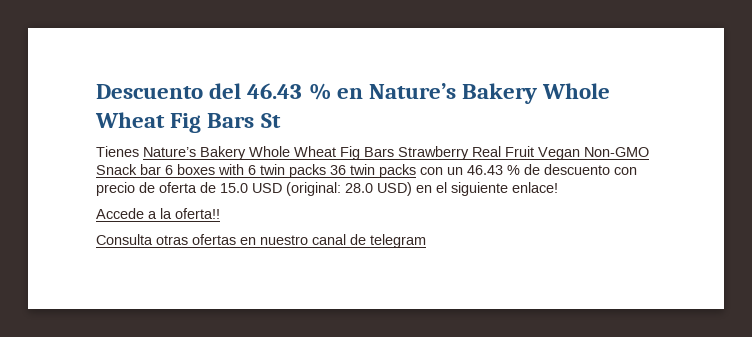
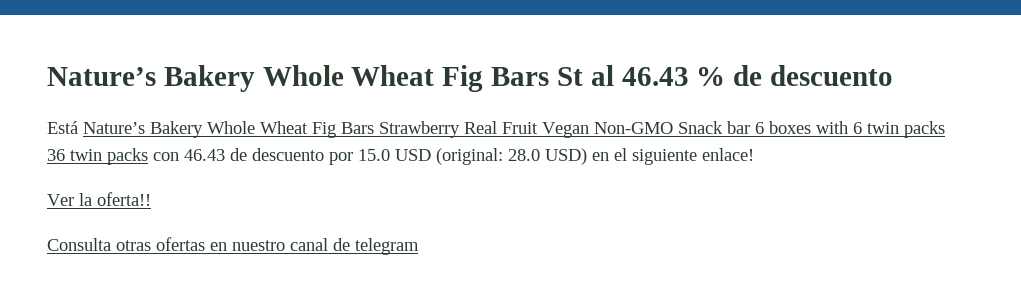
- Descuento del 46.43 % en Nature’s Bakery Whole Wheat Fig Bars St
- Tienes Nature’s Bakery Whole Wheat Fig Bars Strawberry Real Fruit Vegan Non-GMO Snack bar 6 boxes with 6 twin packs 36 twin packs con un 46.43 % de descuento con precio de oferta de 15.0 USD (original: 28.0 USD) en el siguiente enlace!
+ Nature’s Bakery Whole Wheat Fig Bars St al 46.43 % de descuento
+ Está Nature’s Bakery Whole Wheat Fig Bars Strawberry Real Fruit Vegan Non-GMO Snack bar 6 boxes with 6 twin packs 36 twin packs con 46.43 de descuento por 15.0 USD (original: 28.0 USD) en el siguiente enlace!
- Accede a la oferta!!
+ Ver la oferta!!

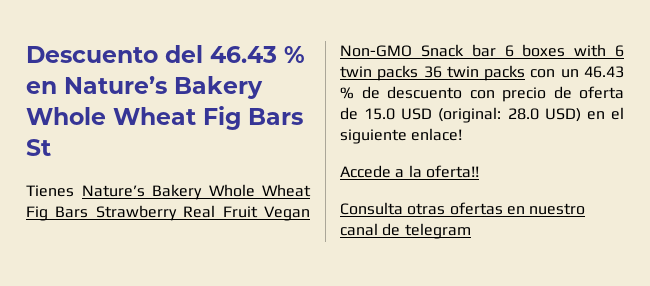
- Nature’s Bakery Whole Wheat Fig Bars St al 46.43 % de descuento
- Está Nature’s Bakery Whole Wheat Fig Bars Strawberry Real Fruit Vegan Non-GMO Snack bar 6 boxes with 6 twin packs 36 twin packs con 46.43 de descuento por 15.0 USD (original: 28.0 USD) en el siguiente enlace!
+ Descuento del 46.43 % en Nature’s Bakery Whole Wheat Fig Bars St
+ Tienes Nature’s Bakery Whole Wheat Fig Bars Strawberry Real Fruit Vegan Non-GMO Snack bar 6 boxes with 6 twin packs 36 twin packs con un 46.43 % de descuento con precio de oferta de 15.0 USD (original: 28.0 USD) en el siguiente enlace!
- Ver la oferta!!
+ Accede a la oferta!!

